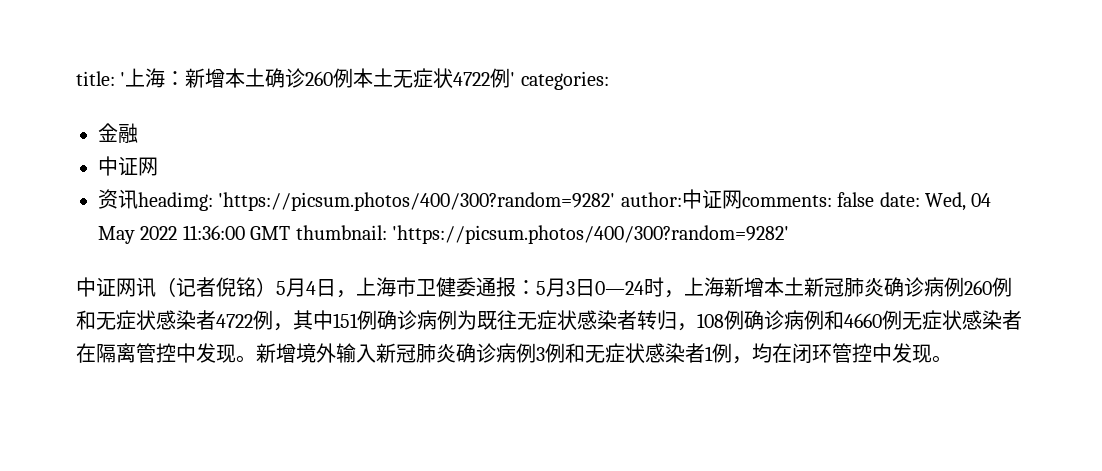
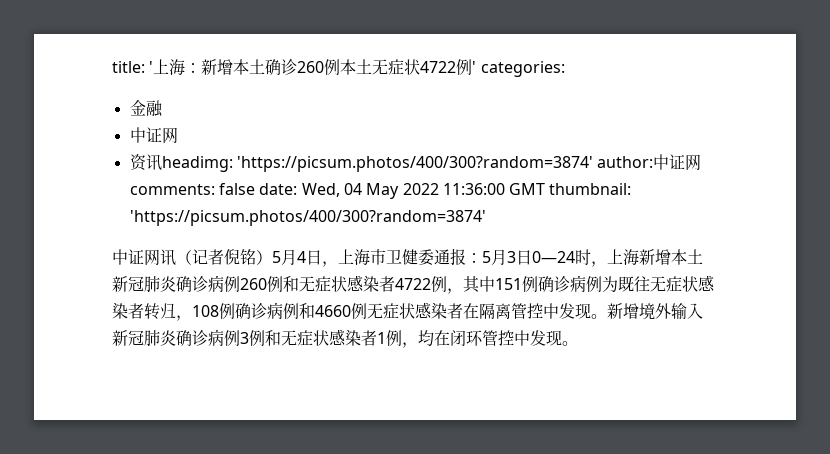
- 资讯headimg: 'https://picsum.photos/400/300?random=9282' author:中证网comments: false date: Wed, 04 May 2022 11:36:00 GMT thumbnail: 'https://picsum.photos/400/300?random=9282'
+ 资讯headimg: 'https://picsum.photos/400/300?random=3874' author:中证网comments: false date: Wed, 04 May 2022 11:36:00 GMT thumbnail: 'https://picsum.photos/400/300?random=3874'

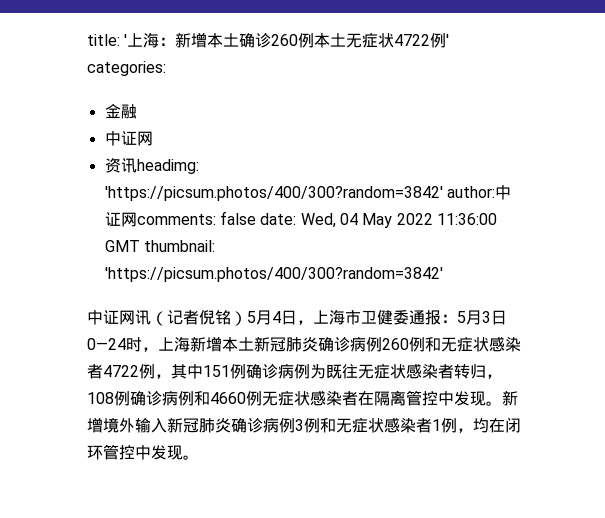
- 资讯headimg: 'https://picsum.photos/400/300?random=3874' author:中证网comments: false date: Wed, 04 May 2022 11:36:00 GMT thumbnail: 'https://picsum.photos/400/300?random=3874'
+ 资讯headimg: 'https://picsum.photos/400/300?random=3842' author:中证网comments: false date: Wed, 04 May 2022 11:36:00 GMT thumbnail: 'https://picsum.photos/400/300?random=3842'

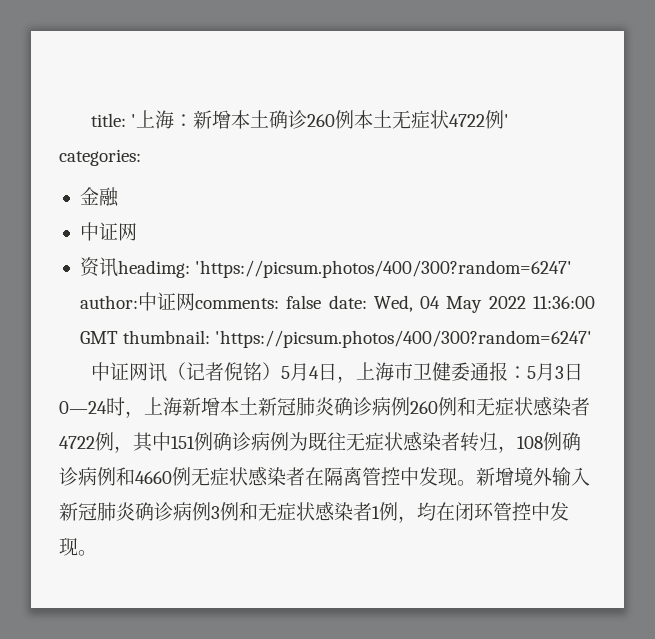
- 资讯headimg: 'https://picsum.photos/400/300?random=3842' author:中证网comments: false date: Wed, 04 May 2022 11:36:00 GMT thumbnail: 'https://picsum.photos/400/300?random=3842'
+ 资讯headimg: 'https://picsum.photos/400/300?random=6247' author:中证网comments: false date: Wed, 04 May 2022 11:36:00 GMT thumbnail: 'https://picsum.photos/400/300?random=6247'

